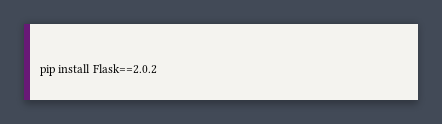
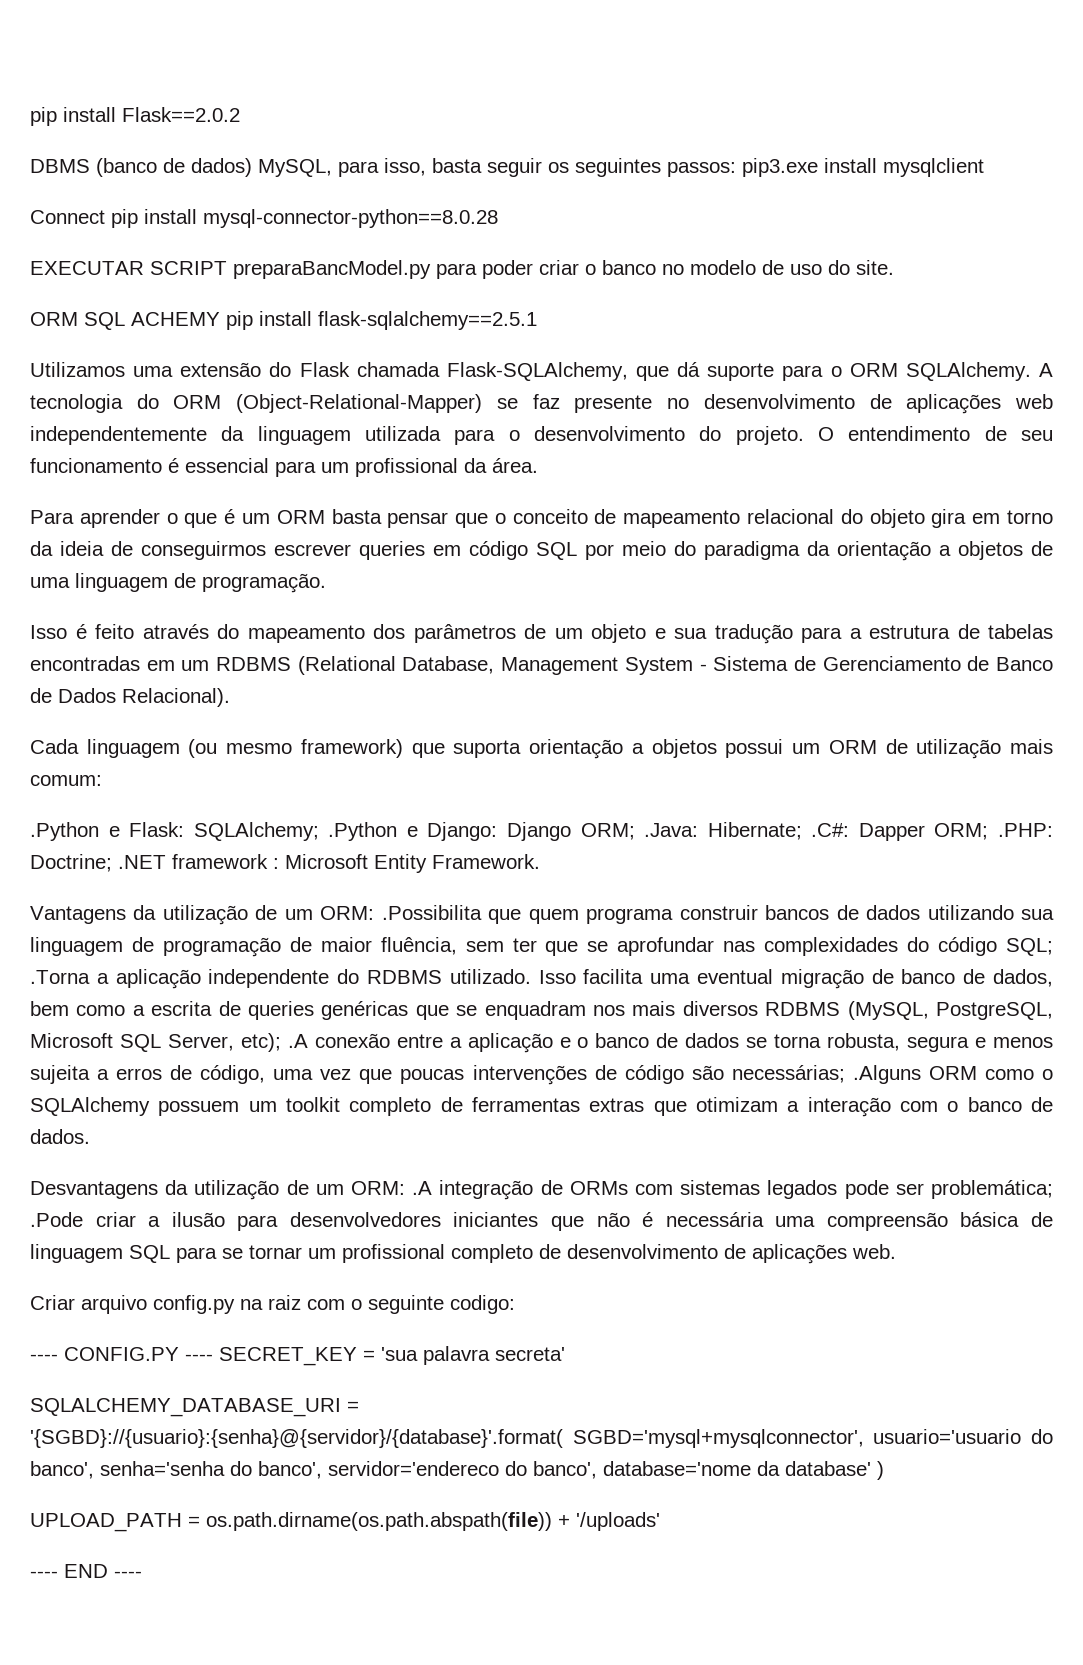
+ DBMS (banco de dados) MySQL, para isso, basta seguir os seguintes passos: pip3.exe install mysqlclient
+ Connect pip install mysql-connector-python==8.0.28
+ EXECUTAR SCRIPT preparaBancModel.py para poder criar o banco no modelo de uso do site.
+ ORM SQL ACHEMY pip install flask-sqlalchemy==2.5.1
+ Utilizamos uma extensão do Flask chamada Flask-SQLAlchemy, que dá suporte para o ORM SQLAlchemy. A tecnologia do ORM (Object-Relational-Mapper) se faz presente no desenvolvimento de aplicações web independentemente da linguagem utilizada para o desenvolvimento do projeto. O entendimento de seu funcionamento é essencial para um profissional da área.
+ Para aprender o que é um ORM basta pensar que o conceito de mapeamento relacional do objeto gira em torno da ideia de conseguirmos escrever queries em código SQL por meio do paradigma da orientação a objetos de uma linguagem de programação.
+ Isso é feito através do mapeamento dos parâmetros de um objeto e sua tradução para a estrutura de tabelas encontradas em um RDBMS (Relational Database, Management System - Sistema de Gerenciamento de Banco de Dados Relacional).
+ Cada linguagem (ou mesmo framework) que suporta orientação a objetos possui um ORM de utilização mais comum:
+ .Python e Flask: SQLAlchemy; .Python e Django: Django ORM; .Java: Hibernate; .C#: Dapper ORM; .PHP: Doctrine; .NET framework : Microsoft Entity Framework.
+ Vantagens da utilização de um ORM: .Possibilita que quem programa construir bancos de dados utilizando sua linguagem de programação de maior fluência, sem ter que se aprofundar nas complexidades do código SQL; .Torna a aplicação independente do RDBMS utilizado. Isso facilita uma eventual migração de banco de dados, bem como a escrita de queries genéricas que se enquadram nos mais diversos RDBMS (MySQL, PostgreSQL, Microsoft SQL Server, etc); .A conexão entre a aplicação e o banco de dados se torna robusta, segura e menos sujeita a erros de código, uma vez que poucas intervenções de código são necessárias; .Alguns ORM como o SQLAlchemy possuem um toolkit completo de ferramentas extras que otimizam a interação com o banco de dados.
+ Desvantagens da utilização de um ORM: .A integração de ORMs com sistemas legados pode ser problemática; .Pode criar a ilusão para desenvolvedores iniciantes que não é necessária uma compreensão básica de linguagem SQL para se tornar um profissional completo de desenvolvimento de aplicações web.
+ Criar arquivo config.py na raiz com o seguinte codigo:
+ ---- CONFIG.PY ---- SECRET_KEY = 'sua palavra secreta'
+ SQLALCHEMY_DATABASE_URI =
+ '{SGBD}://{usuario}:{senha}@{servidor}/{database}'.format( SGBD='mysql+mysqlconnector', usuario='usuario do banco', senha='senha do banco', servidor='endereco do banco', database='nome da database' )
+ UPLOAD_PATH = os.path.dirname(os.path.abspath(file)) + '/uploads'
+ ---- END ----

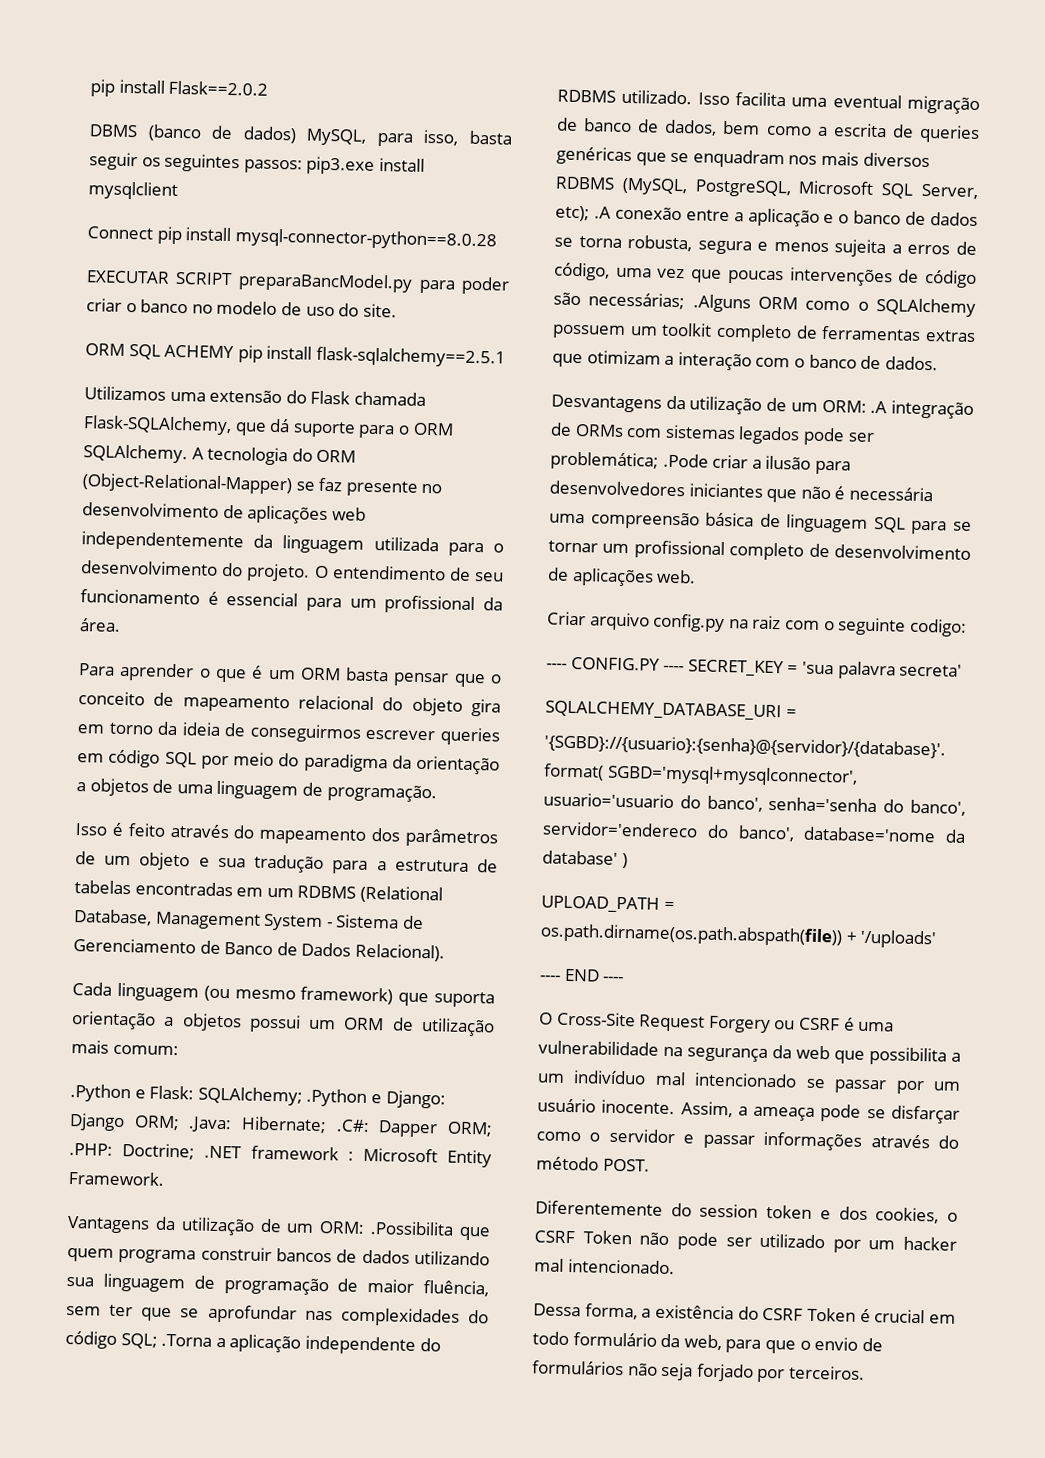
+ O Cross-Site Request Forgery ou CSRF é uma vulnerabilidade na segurança da web que possibilita a um indivíduo mal intencionado se passar por um usuário inocente. Assim, a ameaça pode se disfarçar como o servidor e passar informações através do método POST.
+ Diferentemente do session token e dos cookies, o CSRF Token não pode ser utilizado por um hacker mal intencionado.
+ Dessa forma, a existência do CSRF Token é crucial em todo formulário da web, para que o envio de formulários não seja forjado por terceiros.

